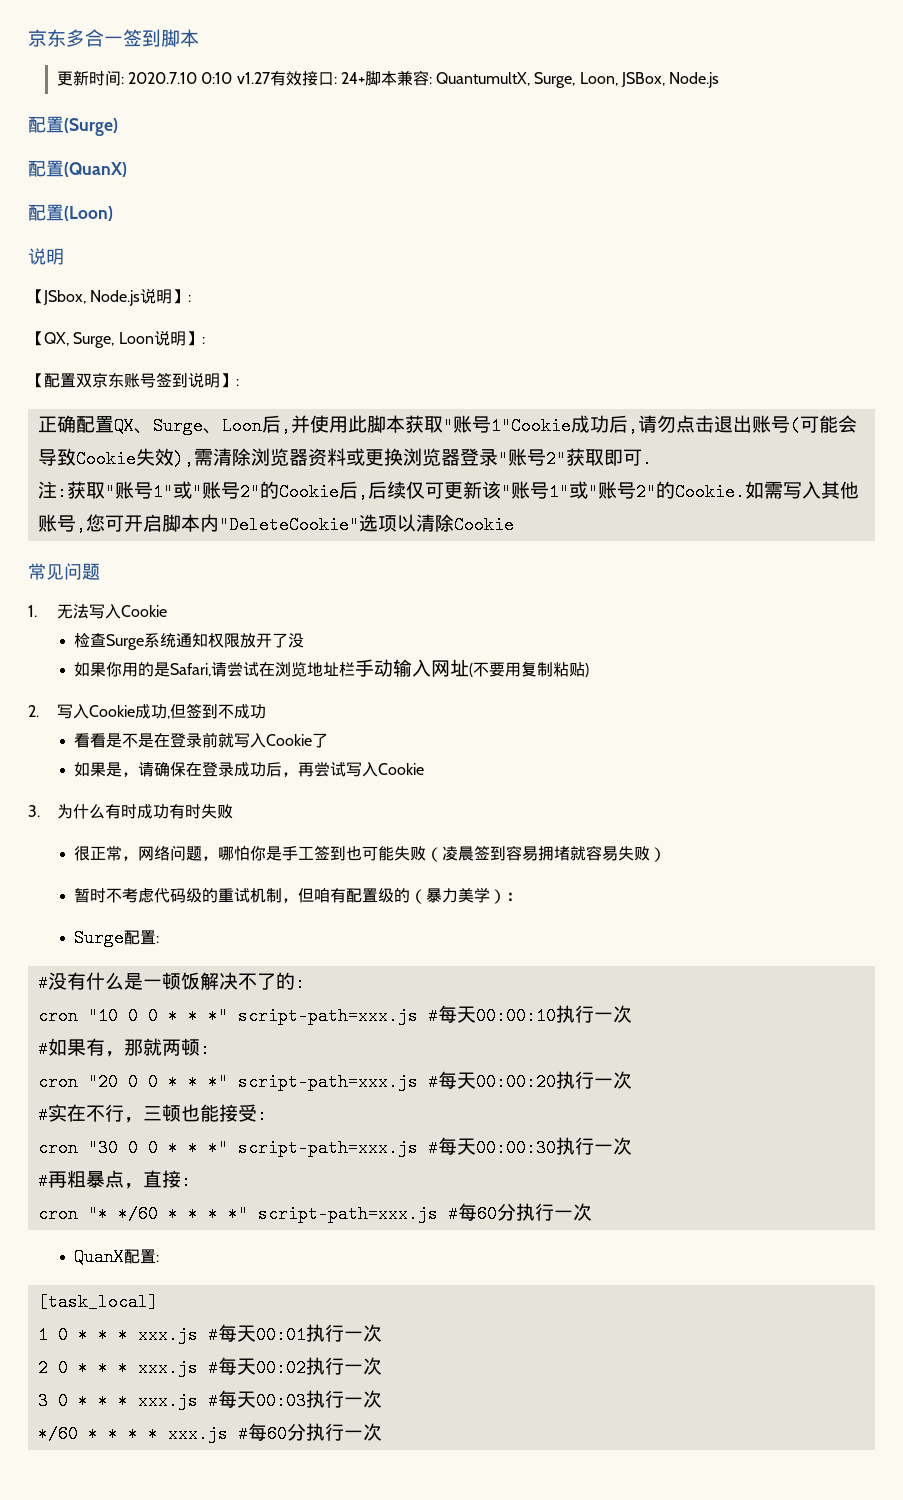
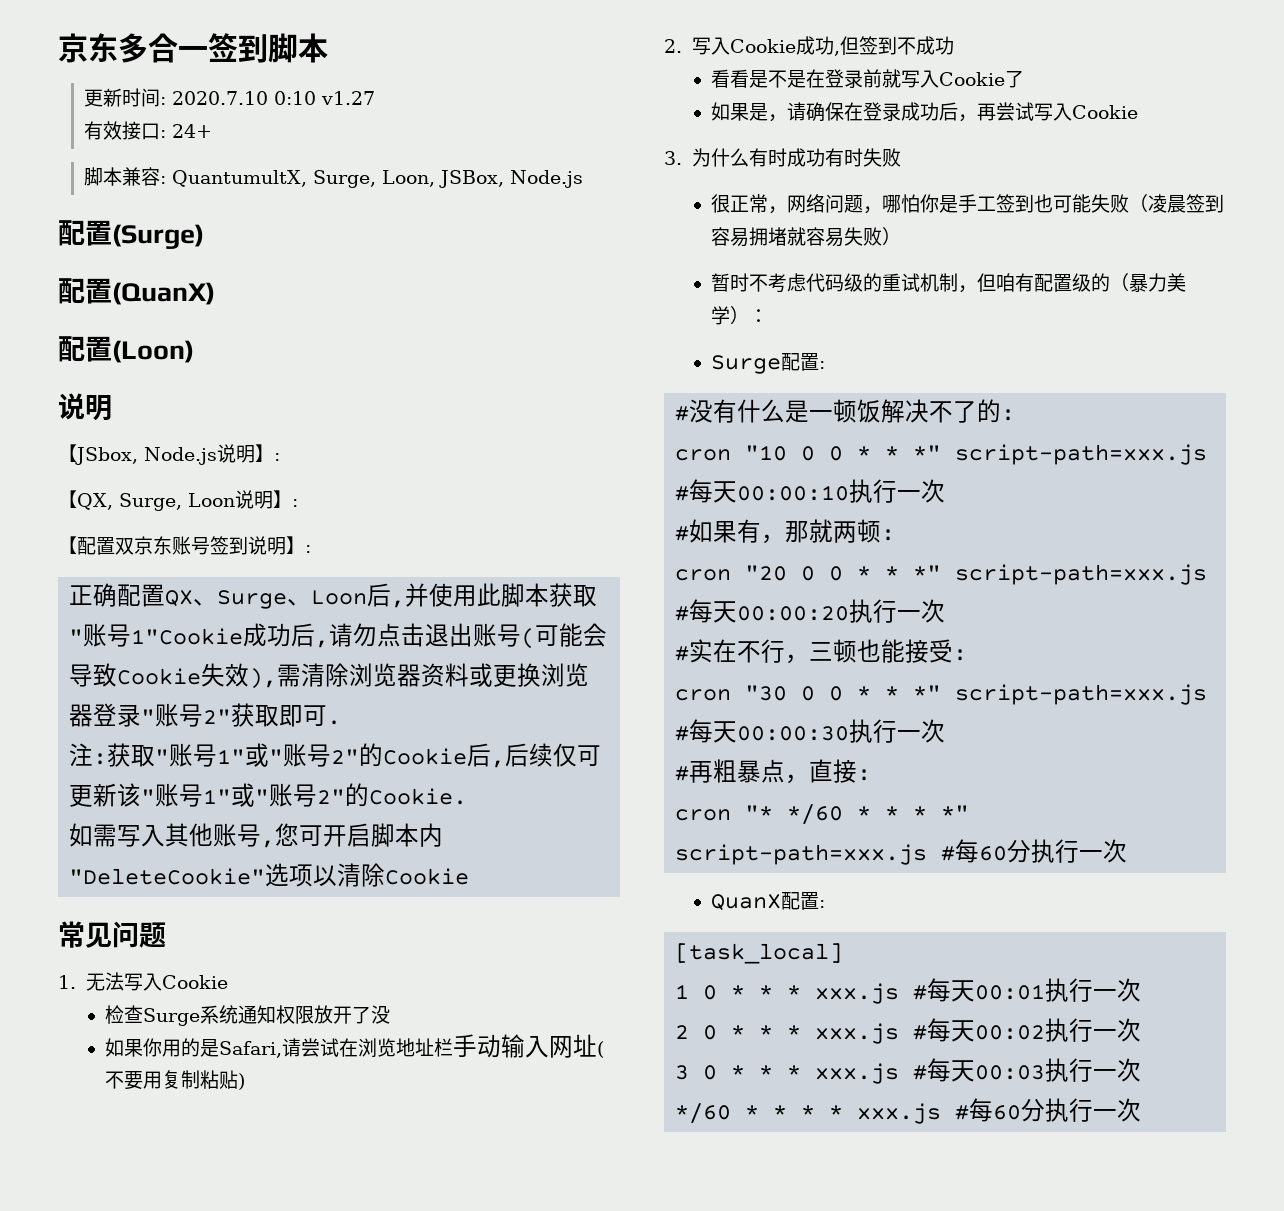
- 更新时间: 2020.7.10 0:10 v1.27有效接口: 24+脚本兼容: QuantumultX, Surge, Loon, JSBox, Node.js
+ 更新时间: 2020.7.10 0:10 v1.27
+ 有效接口: 24+
+ 脚本兼容: QuantumultX, Surge, Loon, JSBox, Node.js
- 注:获取"账号1"或"账号2"的Cookie后,后续仅可更新该"账号1"或"账号2"的Cookie.如需写入其他账号,您可开启脚本内"DeleteCookie"选项以清除Cookie
+ 注:获取"账号1"或"账号2"的Cookie后,后续仅可更新该"账号1"或"账号2"的Cookie.
+ 如需写入其他账号,您可开启脚本内"DeleteCookie"选项以清除Cookie

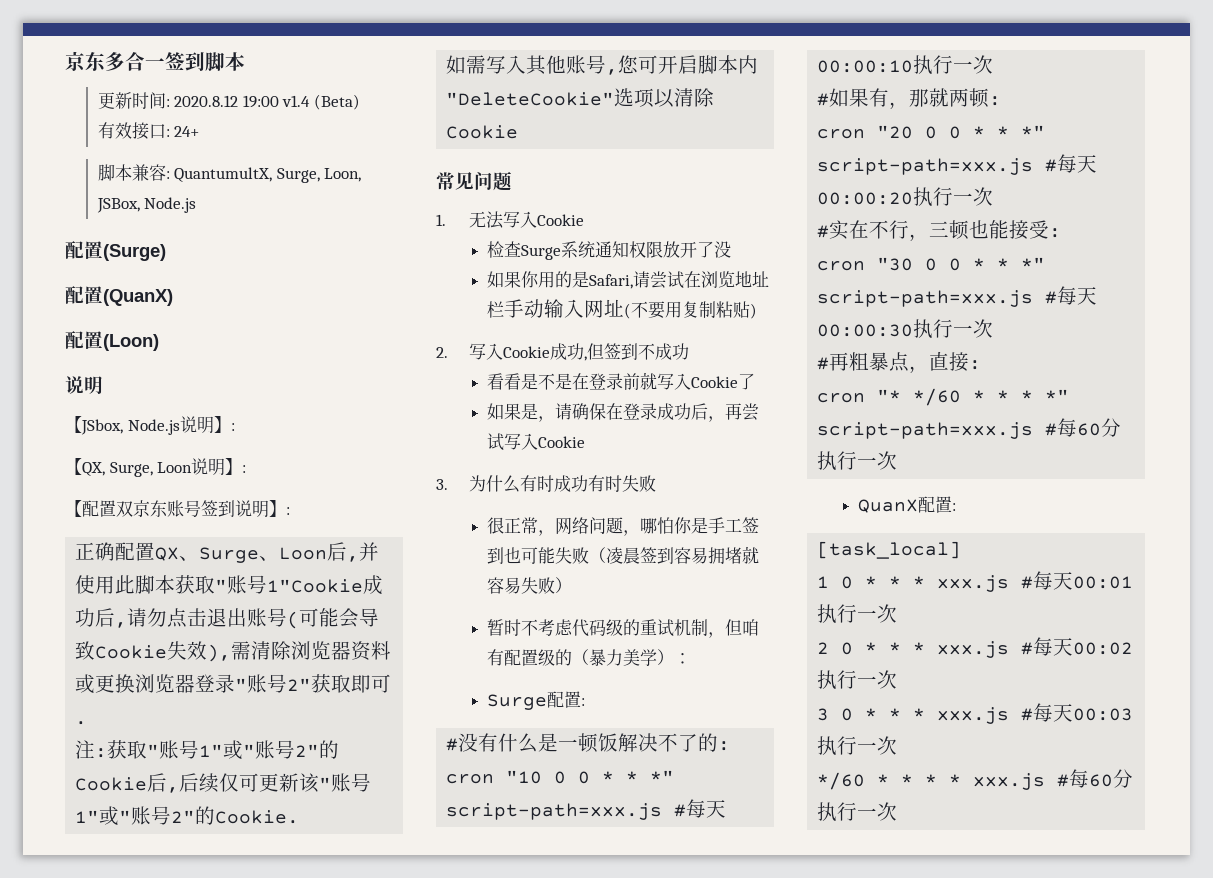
- 更新时间: 2020.7.10 0:10 v1.27
+ 更新时间: 2020.8.12 19:00 v1.4 (Beta)

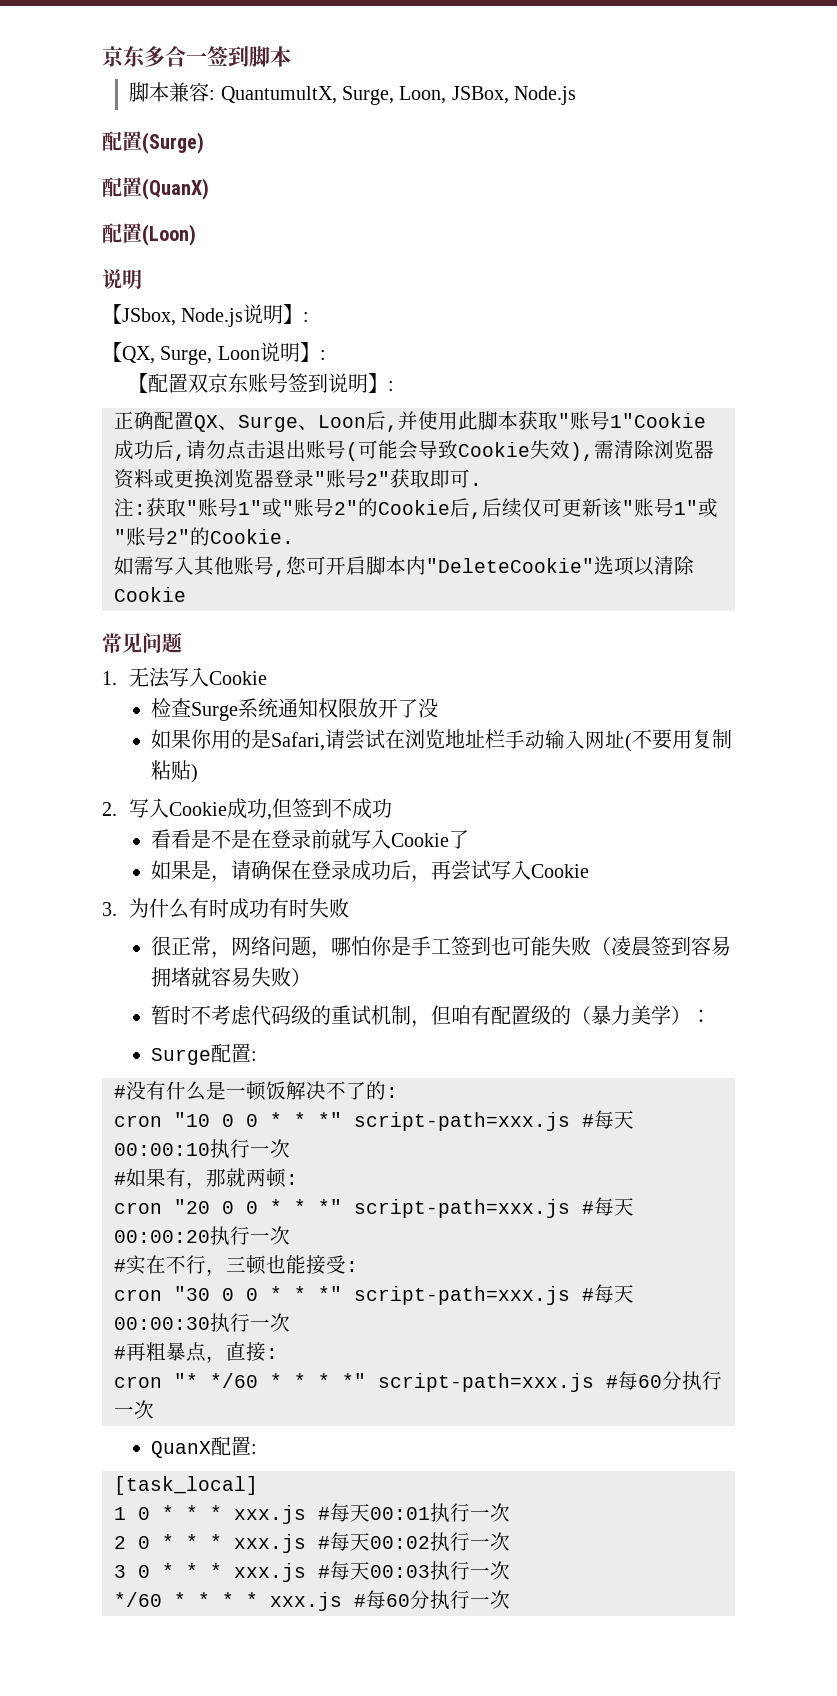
- 更新时间: 2020.8.12 19:00 v1.4 (Beta)
- 有效接口: 24+

